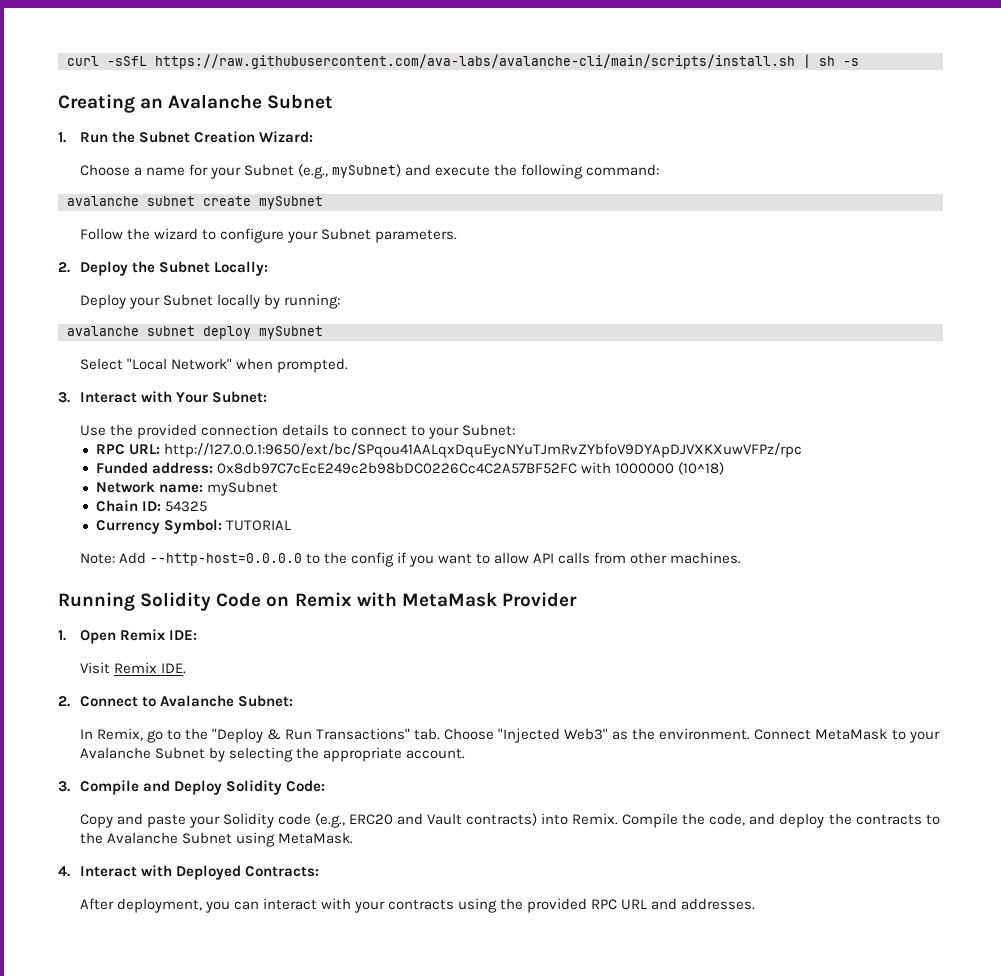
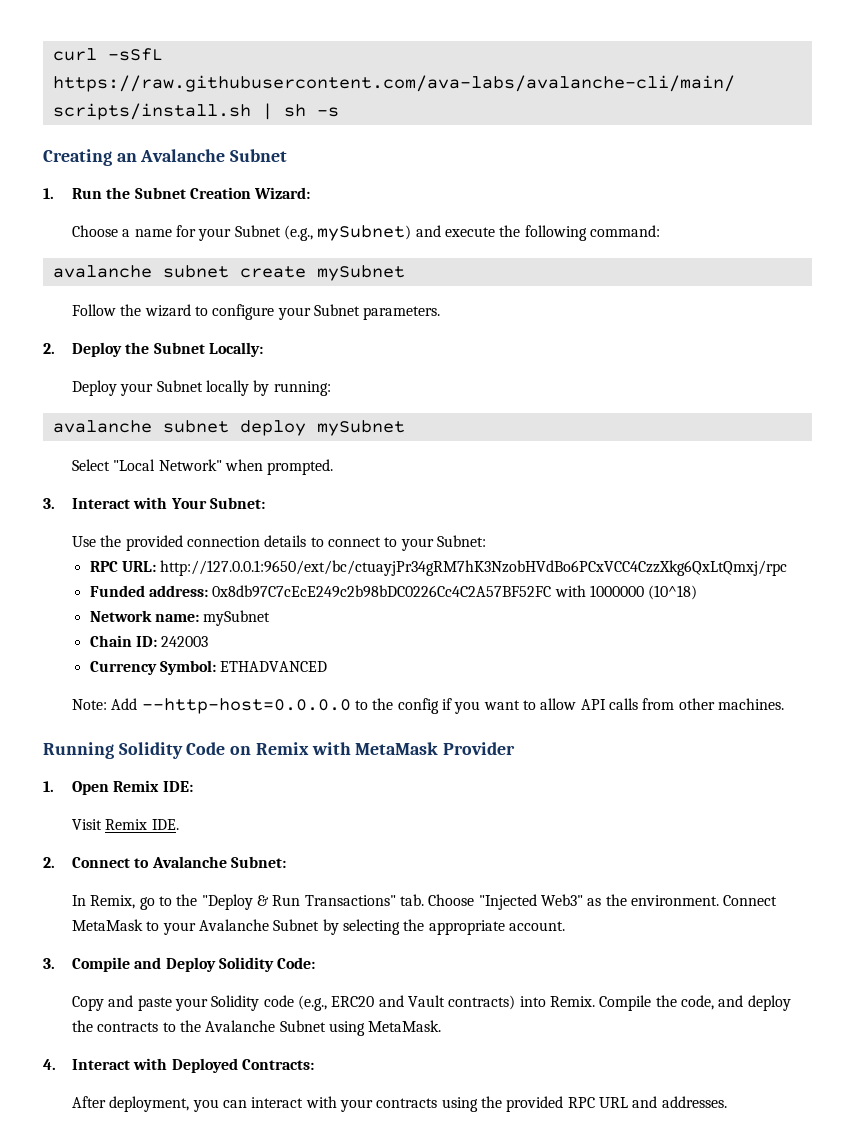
- RPC URL: http://127.0.0.1:9650/ext/bc/SPqou41AALqxDquEycNYuTJmRvZYbfoV9DYApDJVXKXuwVFPz/rpc
+ RPC URL: http://127.0.0.1:9650/ext/bc/ctuayjPr34gRM7hK3NzobHVdBo6PCxVCC4CzzXkg6QxLtQmxj/rpc
- Chain ID: 54325
+ Chain ID: 242003
- Currency Symbol: TUTORIAL
+ Currency Symbol: ETHADVANCED

